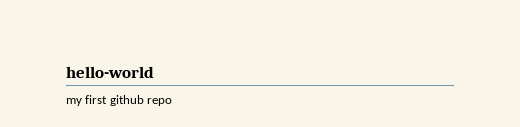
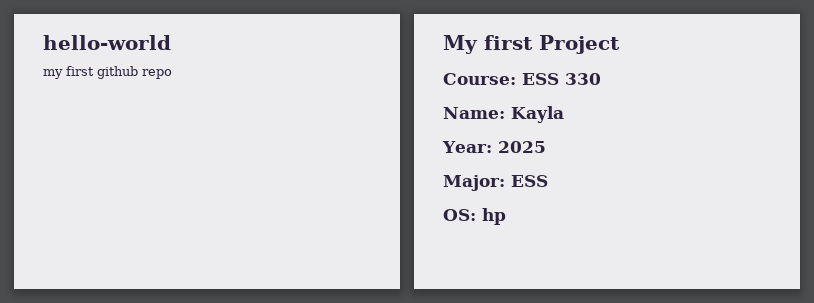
+ My first Project
+ Course: ESS 330
+ Name: Kayla
+ Year: 2025
+ Major: ESS
+ OS: hp

